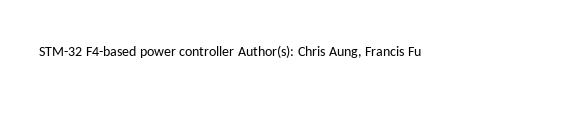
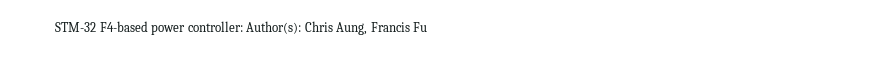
- STM-32 F4-based power controller Author(s): Chris Aung, Francis Fu
+ STM-32 F4-based power controller: Author(s): Chris Aung, Francis Fu

